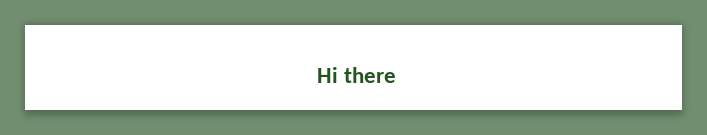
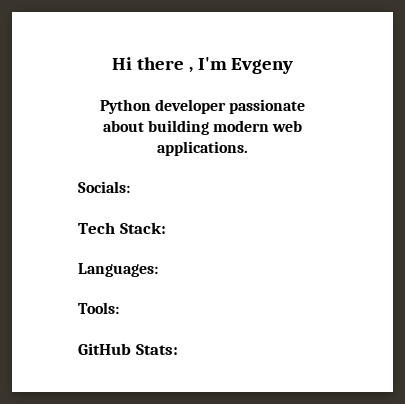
- Hi there
+ Hi there , I'm Evgeny
+ Python developer passionate about building modern web applications.
+ Socials:
+ Tech Stack:
+ Languages:
+ Tools:
+ GitHub Stats:

